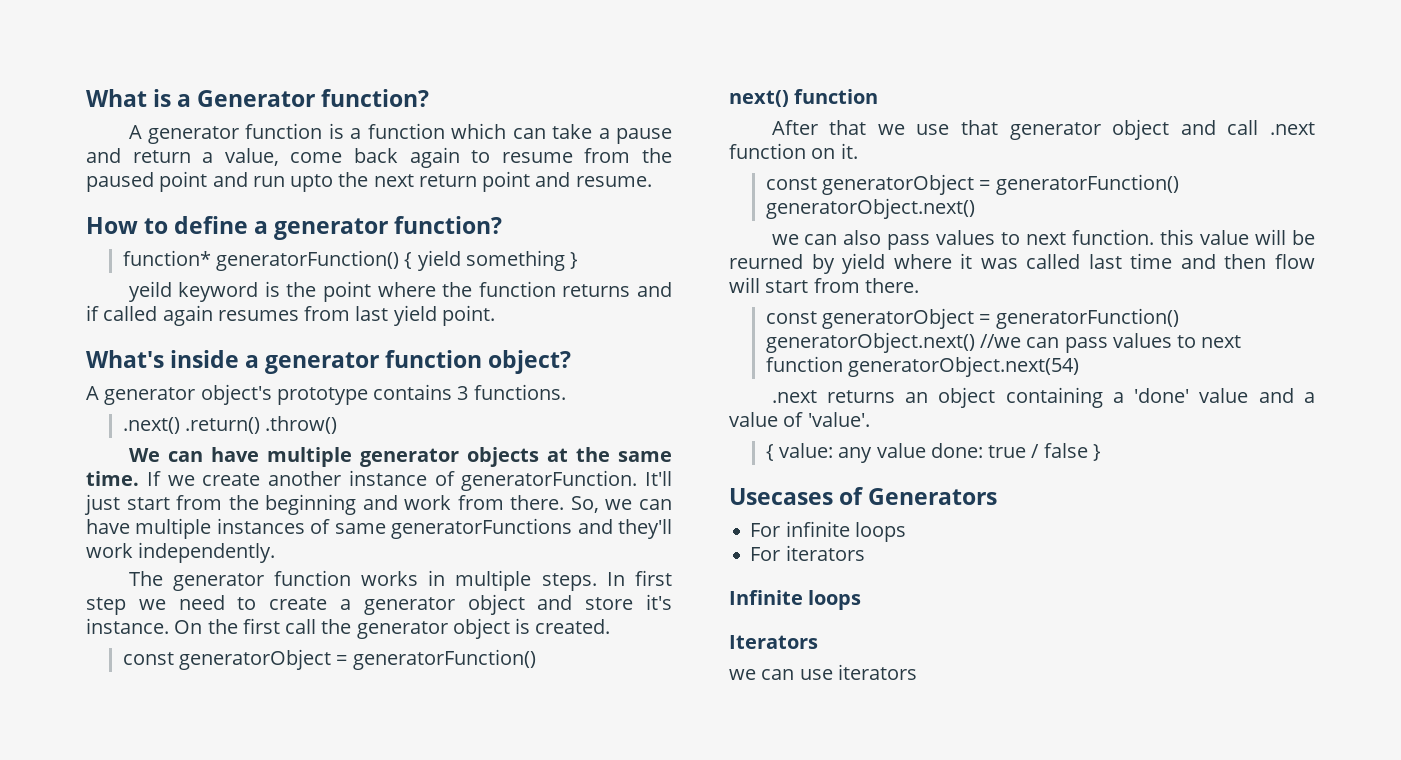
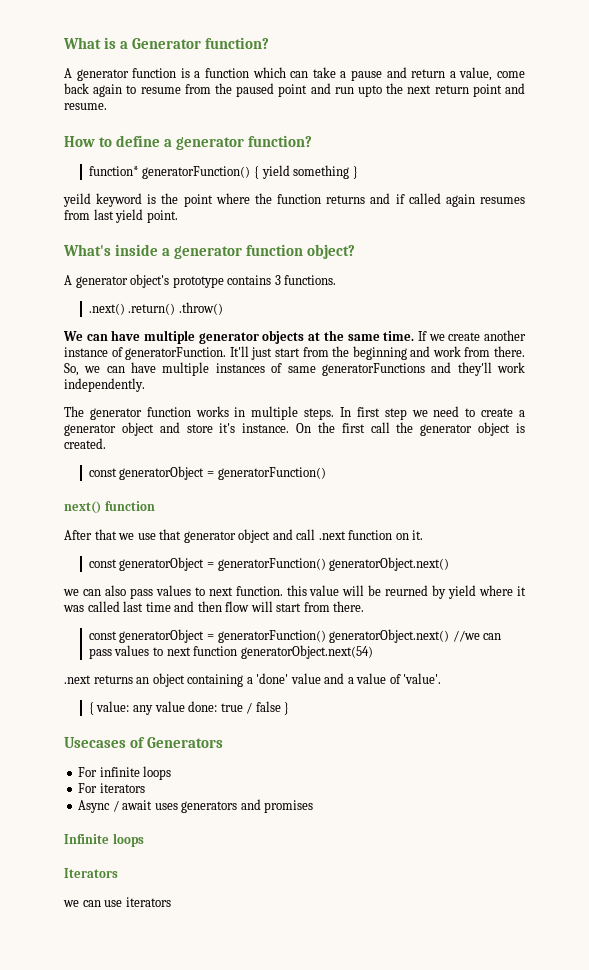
+ Async / await uses generators and promises

